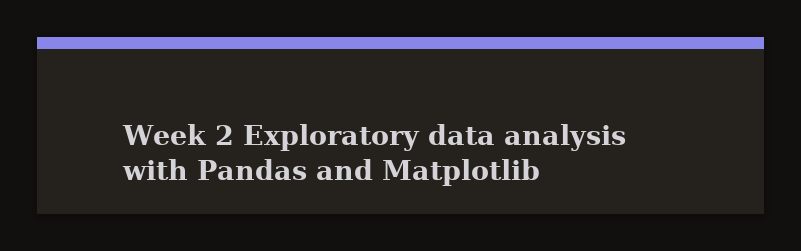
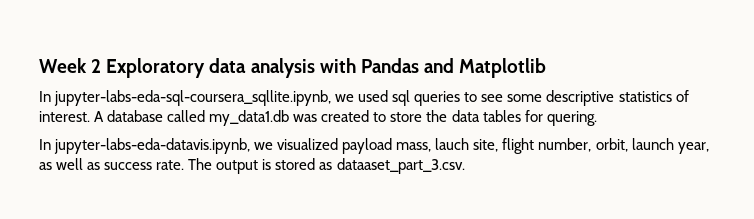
+ In jupyter-labs-eda-sql-coursera_sqllite.ipynb, we used sql queries to see some descriptive statistics of interest. A database called my_data1.db was created to store the data tables for quering.
+ In jupyter-labs-eda-datavis.ipynb, we visualized payload mass, lauch site, flight number, orbit, launch year, as well as success rate. The output is stored as dataaset_part_3.csv.

